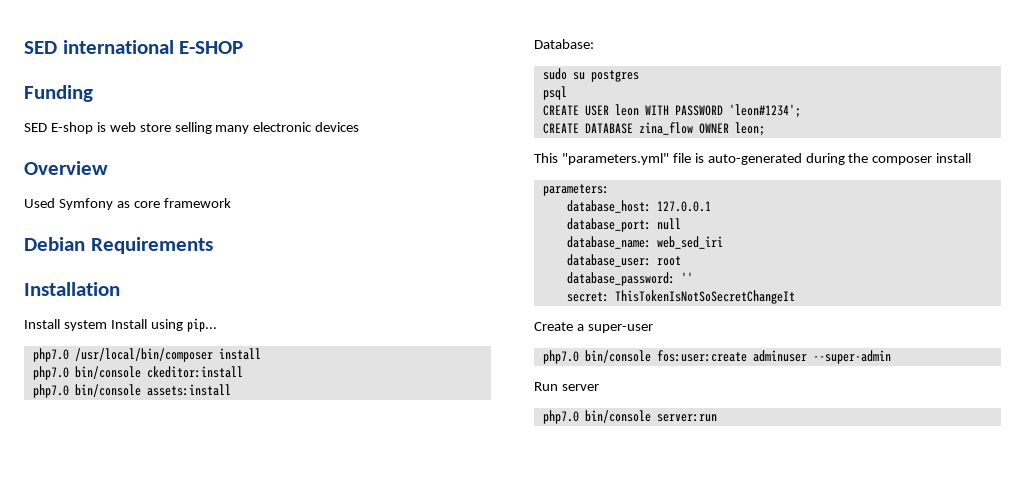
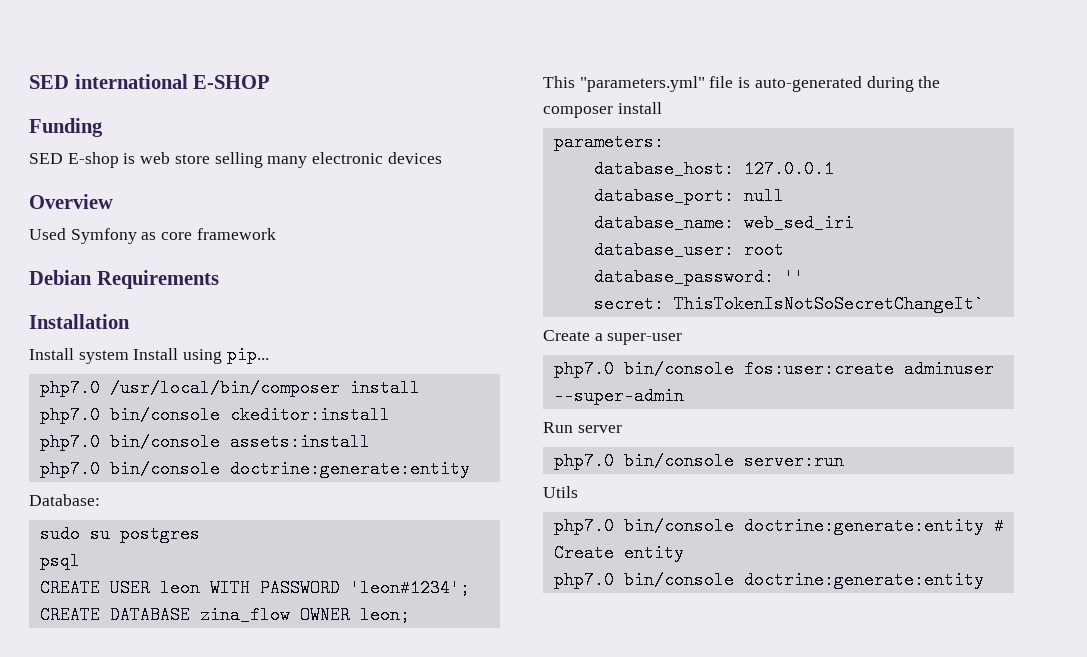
  php7.0 bin/console assets:install
+ php7.0 bin/console doctrine:generate:entity
- secret: ThisTokenIsNotSoSecretChangeIt
+ secret: ThisTokenIsNotSoSecretChangeIt`
+ Utils
+ php7.0 bin/console doctrine:generate:entity # Create entity
+ php7.0 bin/console doctrine:generate:entity

